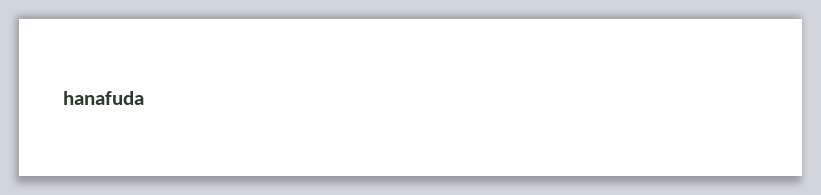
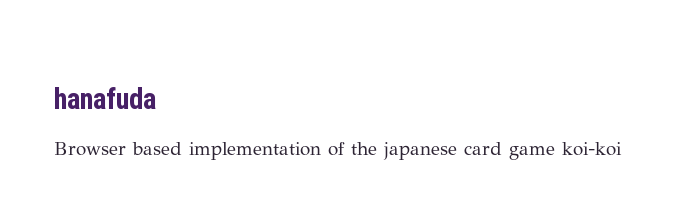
+ Browser based implementation of the japanese card game koi-koi

